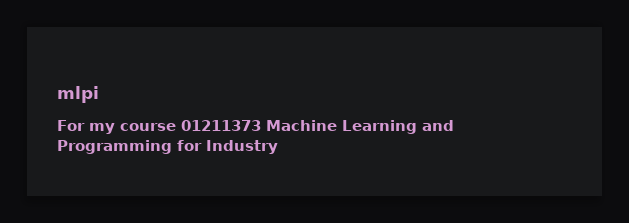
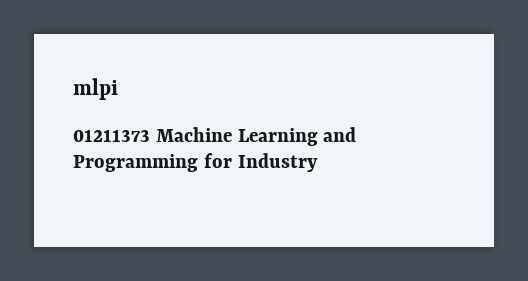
- For my course 01211373 Machine Learning and Programming for Industry
+ 01211373 Machine Learning and Programming for Industry

